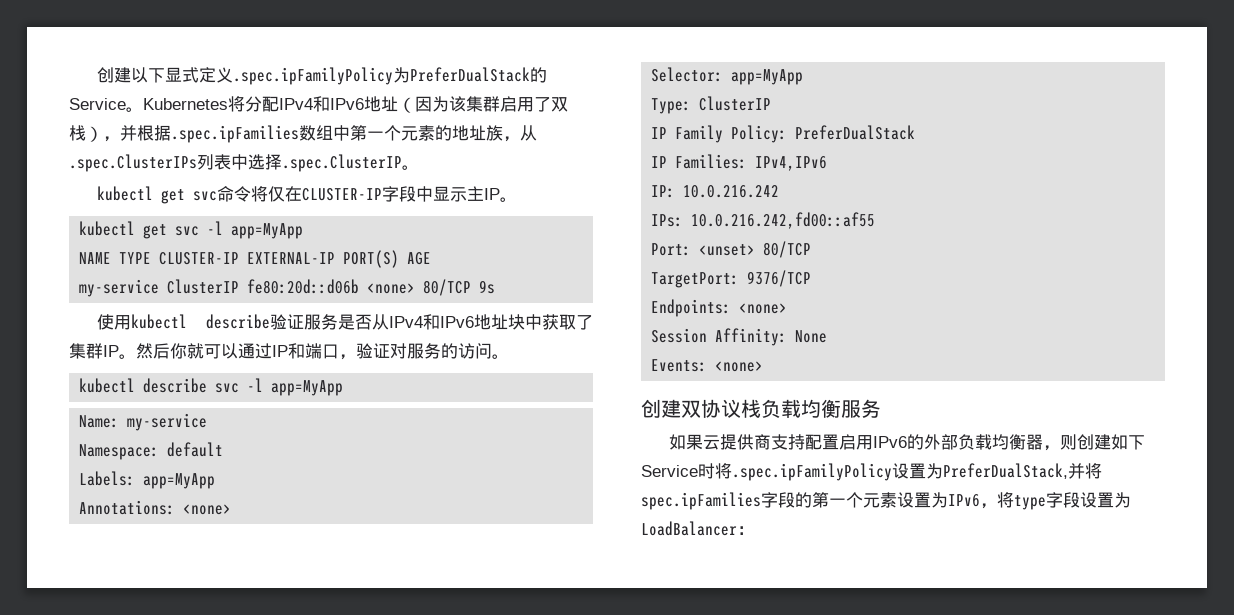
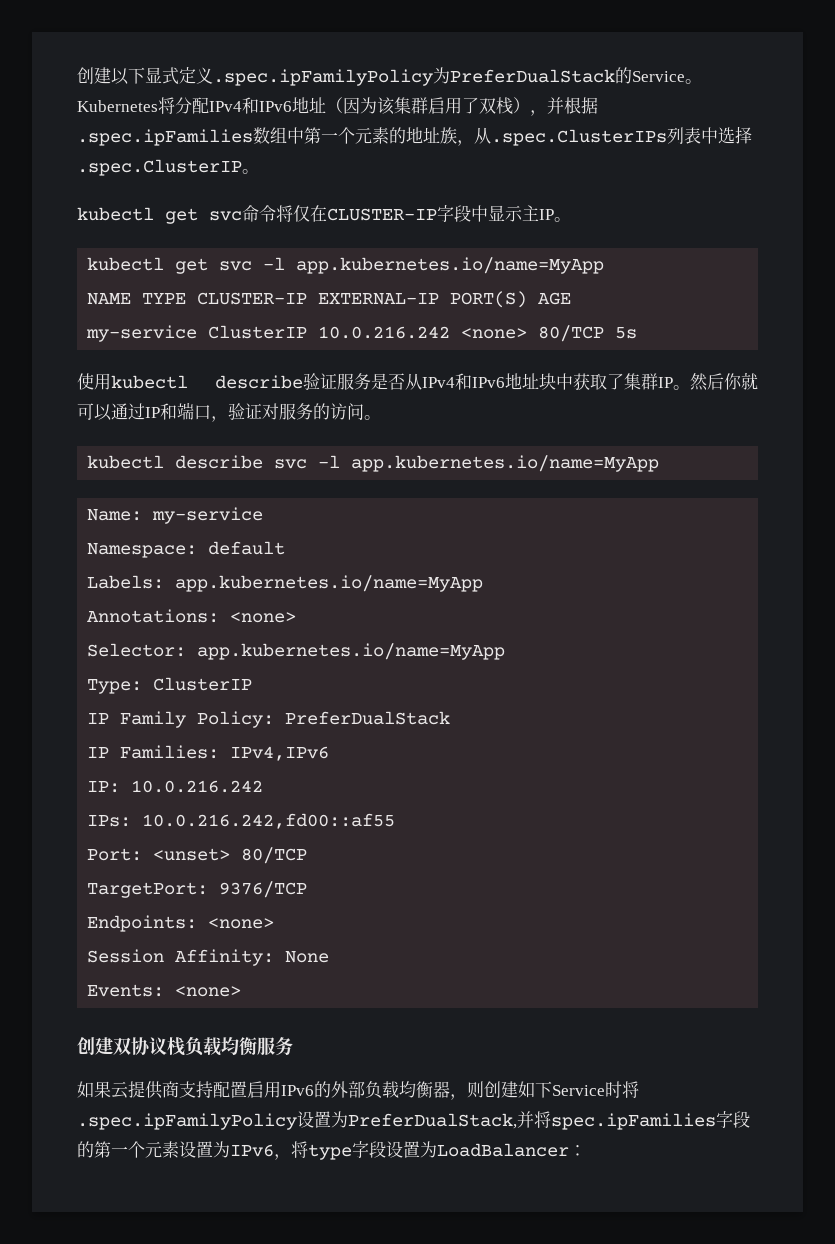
- kubectl get svc -l app=MyApp
+ kubectl get svc -l app.kubernetes.io/name=MyApp
- my-service ClusterIP fe80:20d::d06b <none> 80/TCP 9s
+ my-service ClusterIP 10.0.216.242 <none> 80/TCP 5s
- kubectl describe svc -l app=MyApp
+ kubectl describe svc -l app.kubernetes.io/name=MyApp
- Labels: app=MyApp
+ Labels: app.kubernetes.io/name=MyApp
- Selector: app=MyApp
+ Selector: app.kubernetes.io/name=MyApp

